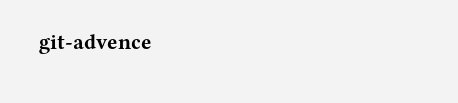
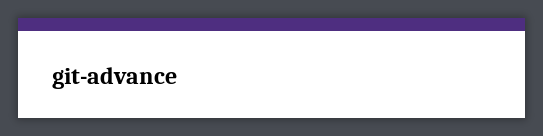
- git-advence
+ git-advance

